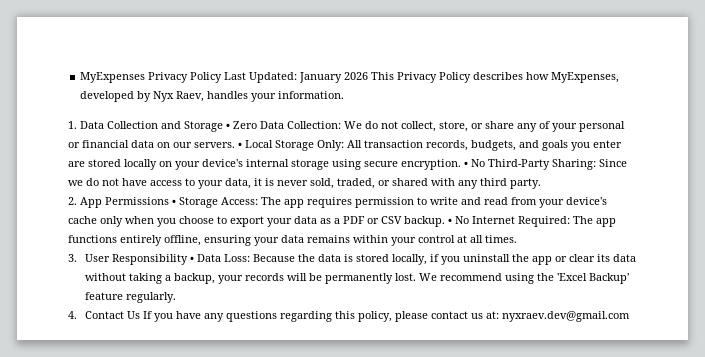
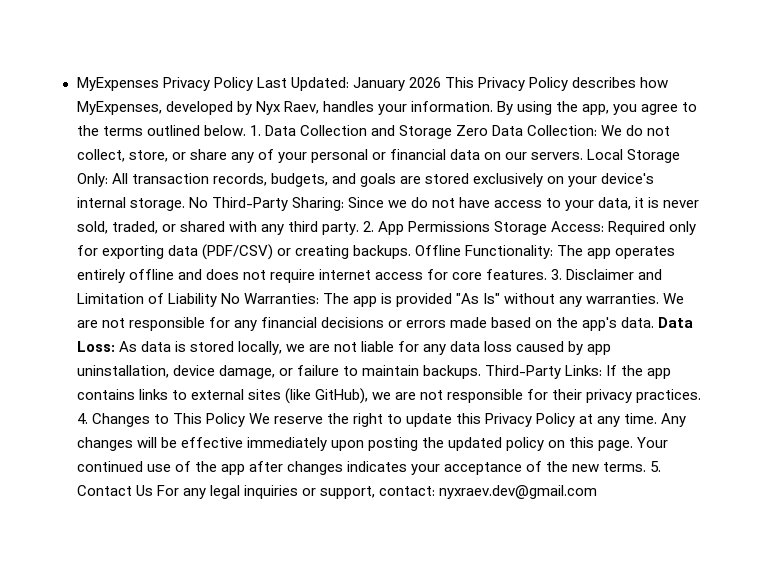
- MyExpenses Privacy Policy Last Updated: January 2026 This Privacy Policy describes how MyExpenses, developed by Nyx Raev, handles your information.
- 1. Data Collection and Storage • Zero Data Collection: We do not collect, store, or share any of your personal or financial data on our servers.
+ MyExpenses Privacy Policy Last Updated: January 2026 This Privacy Policy describes how MyExpenses, developed by Nyx Raev, handles your information. By using the app, you agree to the terms outlined below. 1. Data Collection and Storage Zero Data Collection: We do not collect, store, or share any of your personal or financial data on our servers.
- • Local Storage Only: All transaction records, budgets, and goals you enter are stored locally on your device's internal storage using secure encryption. • No Third-Party Sharing: Since we do not have access to your data, it is never sold, traded, or shared with any third party.
- 2. App Permissions • Storage Access: The app requires permission to write and read from your device's cache only when you choose to export your data as a PDF or CSV backup. • No Internet Required: The app functions entirely offline, ensuring your data remains within your control at all times.
- 3. User Responsibility • Data Loss: Because the data is stored locally, if you uninstall the app or clear its data without taking a backup, your records will be permanently lost. We recommend using the 'Excel Backup' feature regularly.
- 4. Contact Us If you have any questions regarding this policy, please contact us at: nyxraev.dev@gmail.com
+ Local Storage Only: All transaction records, budgets, and goals are stored exclusively on your device's internal storage. No Third-Party Sharing: Since we do not have access to your data, it is never sold, traded, or shared with any third party. 2. App Permissions Storage Access: Required only for exporting data (PDF/CSV) or creating backups. Offline Functionality: The app operates entirely offline and does not require internet access for core features. 3. Disclaimer and Limitation of Liability No Warranties: The app is provided "As Is" without any warranties. We are not responsible for any financial decisions or errors made based on the app's data. Data Loss: As data is stored locally, we are not liable for any data loss caused by app uninstallation, device damage, or failure to maintain backups. Third-Party Links: If the app contains links to external sites (like GitHub), we are not responsible for their privacy practices. 4. Changes to This Policy We reserve the right to update this Privacy Policy at any time. Any changes will be effective immediately upon posting the updated policy on this page. Your continued use of the app after changes indicates your acceptance of the new terms. 5. Contact Us For any legal inquiries or support, contact: nyxraev.dev@gmail.com

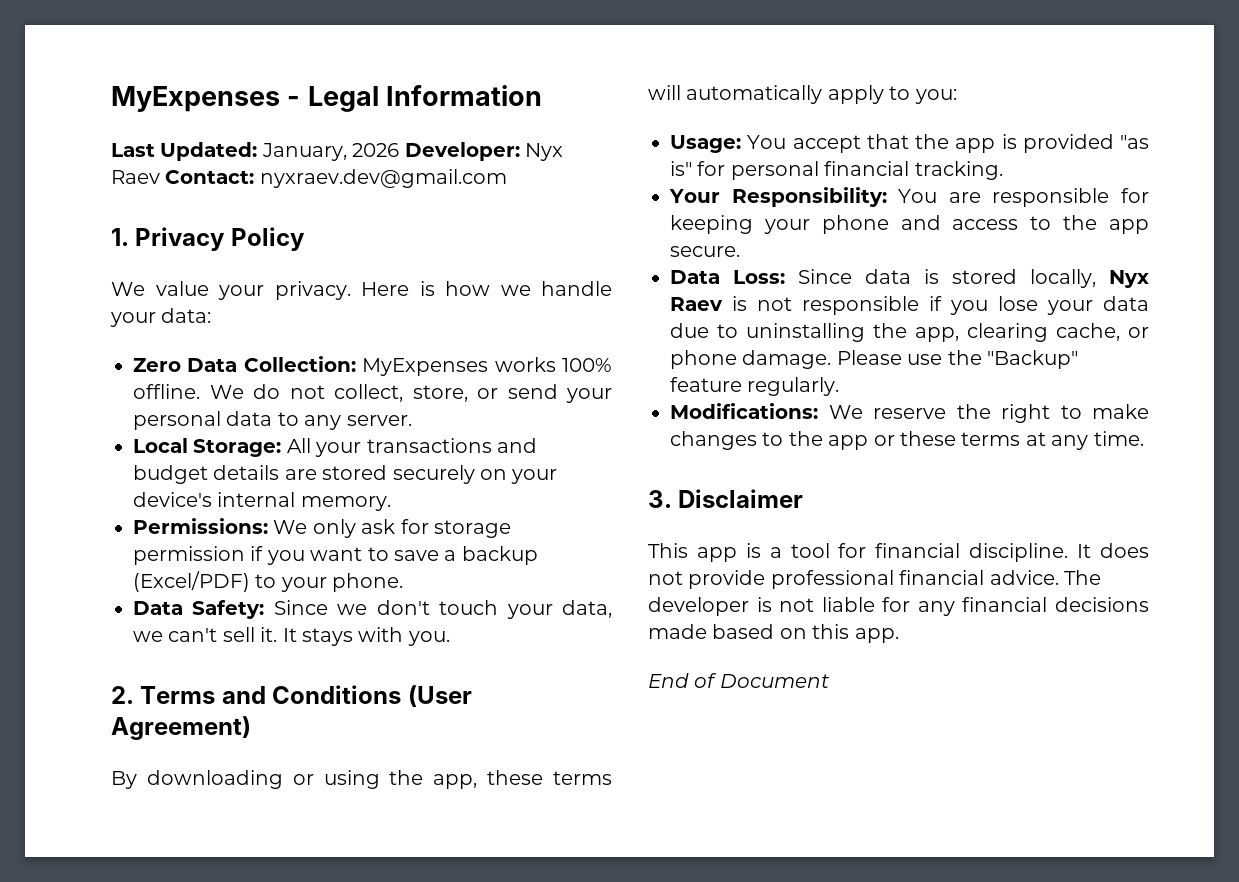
- MyExpenses Privacy Policy Last Updated: January 2026 This Privacy Policy describes how MyExpenses, developed by Nyx Raev, handles your information. By using the app, you agree to the terms outlined below. 1. Data Collection and Storage Zero Data Collection: We do not collect, store, or share any of your personal or financial data on our servers. Local Storage Only: All transaction records, budgets, and goals are stored exclusively on your device's internal storage. No Third-Party Sharing: Since we do not have access to your data, it is never sold, traded, or shared with any third party. 2. App Permissions Storage Access: Required only for exporting data (PDF/CSV) or creating backups. Offline Functionality: The app operates entirely offline and does not require internet access for core features. 3. Disclaimer and Limitation of Liability No Warranties: The app is provided "As Is" without any warranties. We are not responsible for any financial decisions or errors made based on the app's data. Data Loss: As data is stored locally, we are not liable for any data loss caused by app uninstallation, device damage, or failure to maintain backups. Third-Party Links: If the app contains links to external sites (like GitHub), we are not responsible for their privacy practices. 4. Changes to This Policy We reserve the right to update this Privacy Policy at any time. Any changes will be effective immediately upon posting the updated policy on this page. Your continued use of the app after changes indicates your acceptance of the new terms. 5. Contact Us For any legal inquiries or support, contact: nyxraev.dev@gmail.com
+ MyExpenses - Legal Information
+ Last Updated: January, 2026 Developer: Nyx Raev Contact: nyxraev.dev@gmail.com
+ 1. Privacy Policy
+ We value your privacy. Here is how we handle your data:
+ Zero Data Collection: MyExpenses works 100% offline. We do not collect, store, or send your personal data to any server.
+ Local Storage: All your transactions and budget details are stored securely on your device's internal memory.
+ Permissions: We only ask for storage permission if you want to save a backup (Excel/PDF) to your phone.
+ Data Safety: Since we don't touch your data, we can't sell it. It stays with you.
+ 2. Terms and Conditions (User Agreement)
+ By downloading or using the app, these terms will automatically apply to you:
+ Usage: You accept that the app is provided "as is" for personal financial tracking.
+ Your Responsibility: You are responsible for keeping your phone and access to the app secure.
+ Data Loss: Since data is stored locally, Nyx Raev is not responsible if you lose your data due to uninstalling the app, clearing cache, or phone damage. Please use the "Backup" feature regularly.
+ Modifications: We reserve the right to make changes to the app or these terms at any time.
+ 3. Disclaimer
+ This app is a tool for financial discipline. It does not provide professional financial advice. The developer is not liable for any financial decisions made based on this app.
+ End of Document

